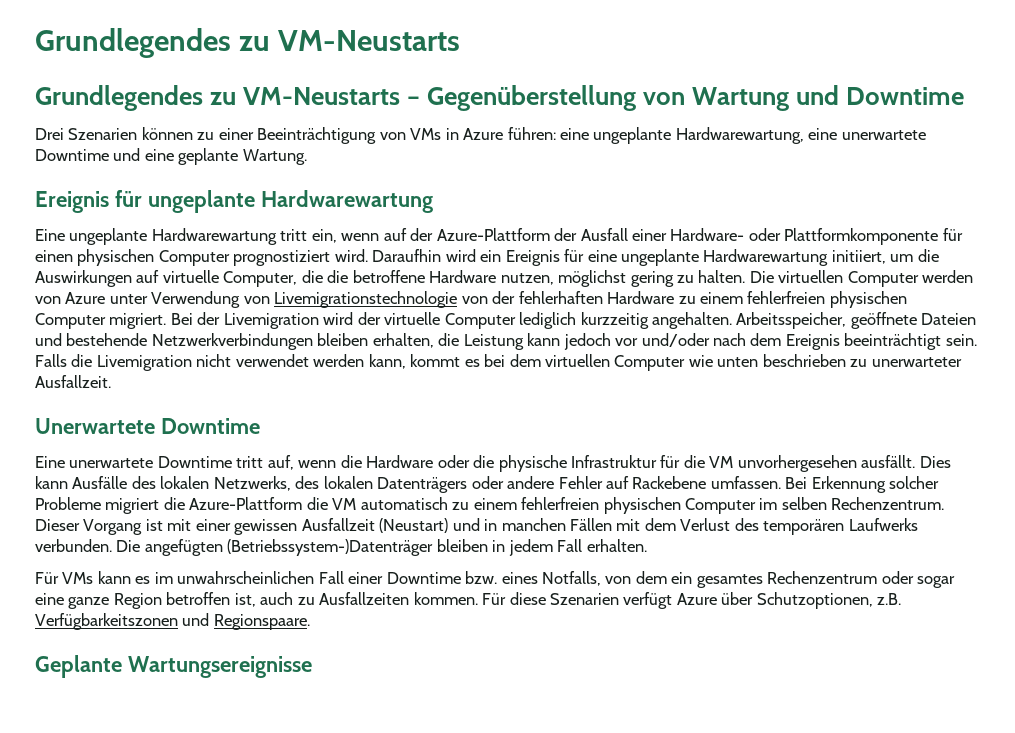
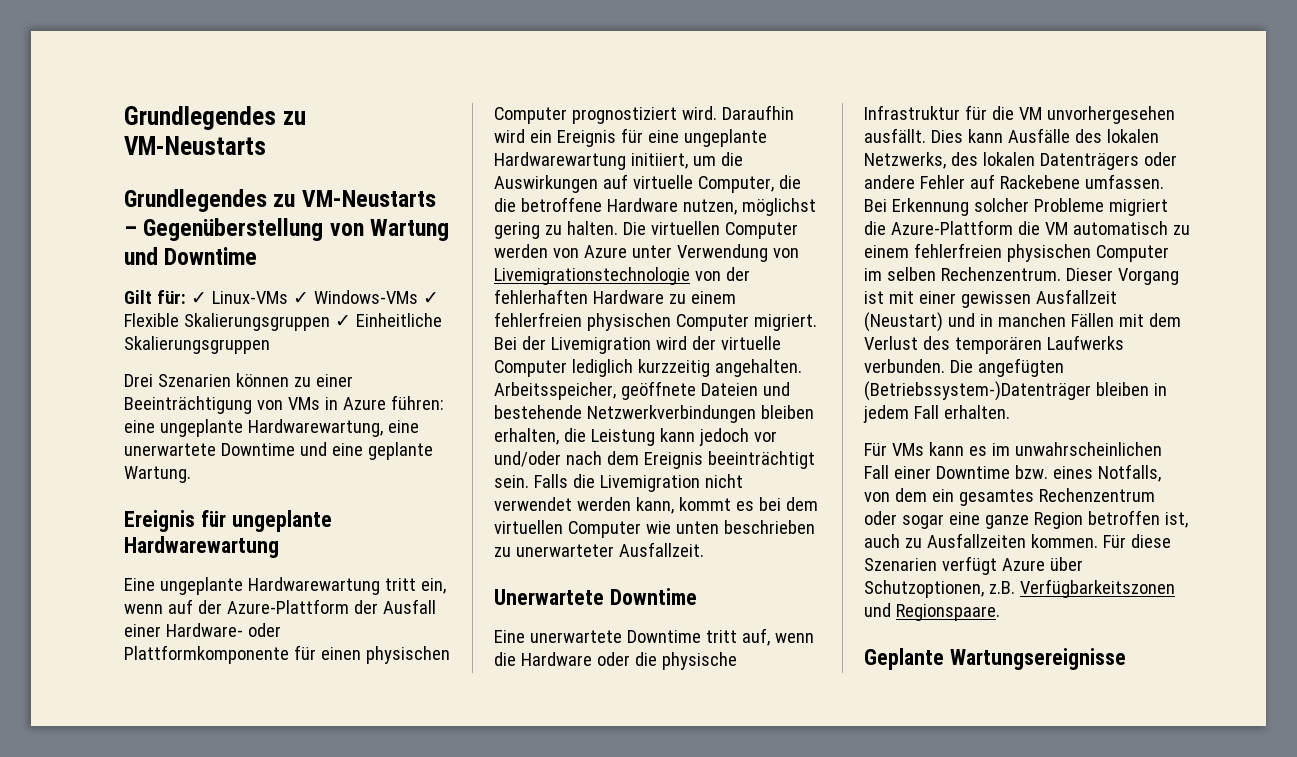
+ Gilt für: ✓ Linux-VMs ✓ Windows-VMs ✓ Flexible Skalierungsgruppen ✓ Einheitliche Skalierungsgruppen

